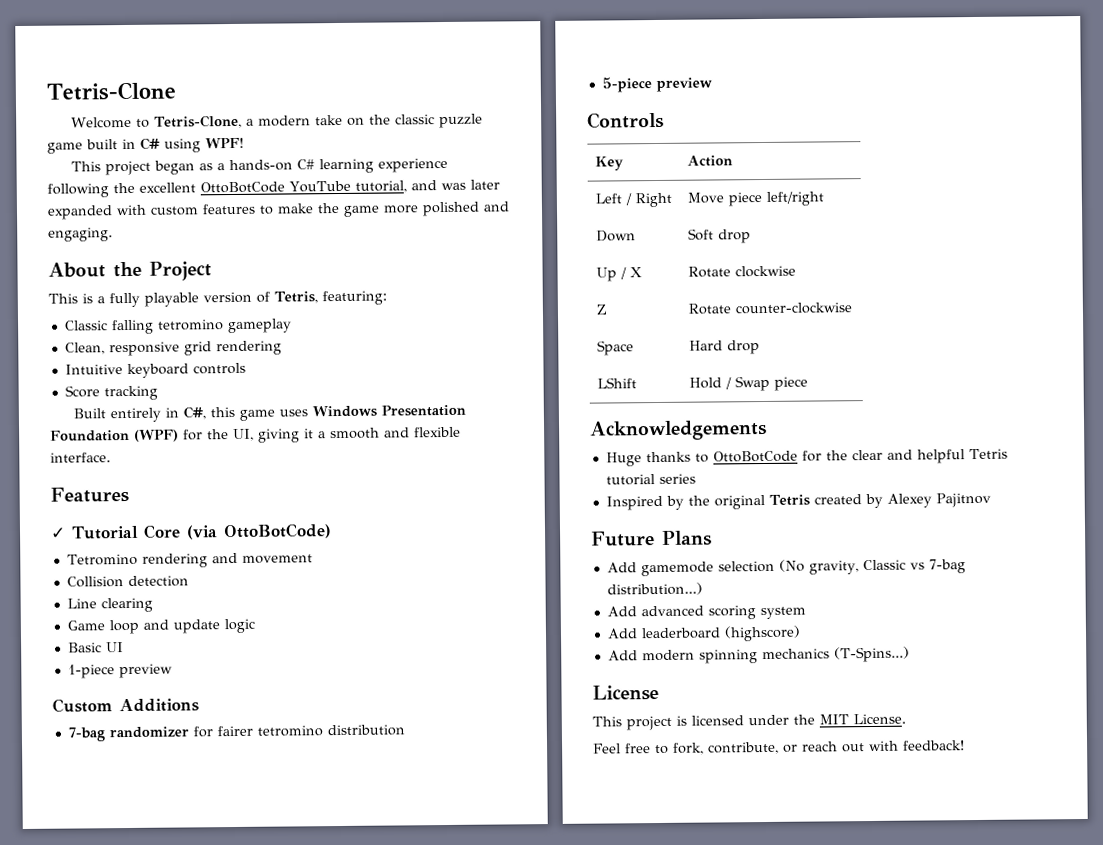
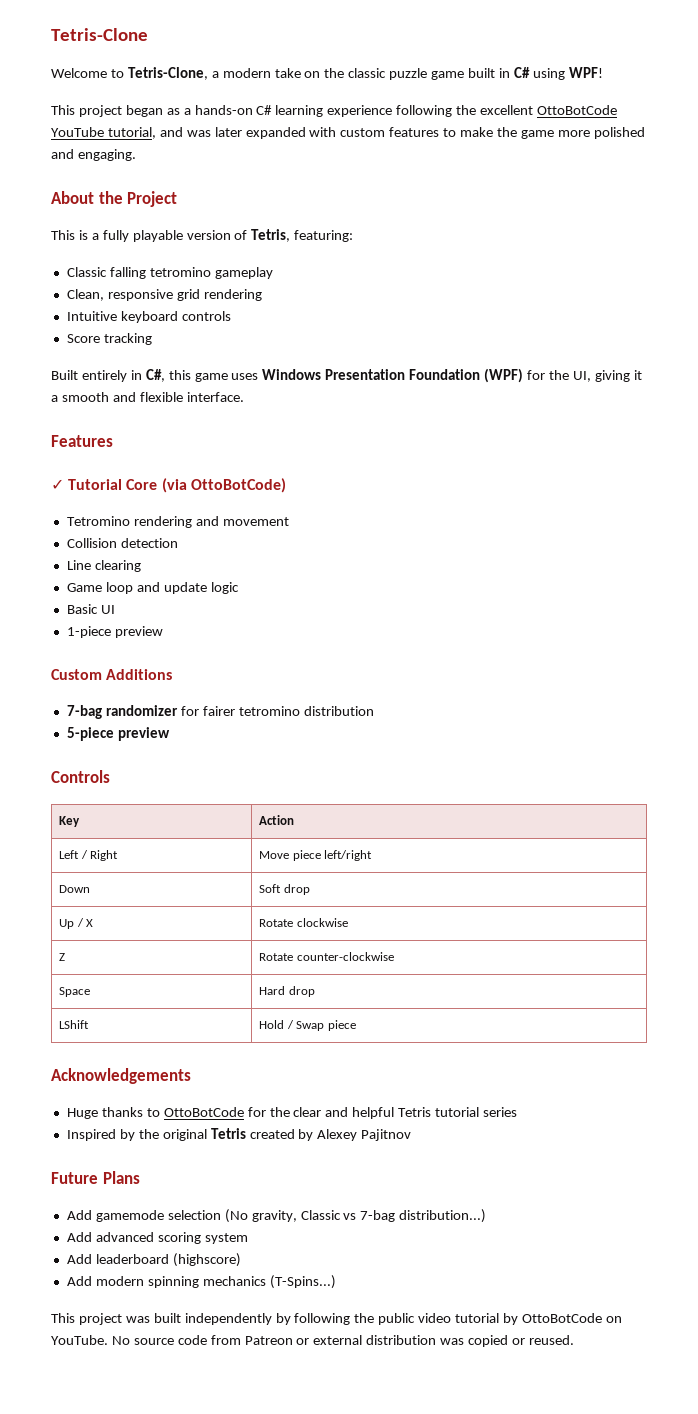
- License
- This project is licensed under the MIT License.
- Feel free to fork, contribute, or reach out with feedback!
+ This project was built independently by following the public video tutorial by OttoBotCode on YouTube. No source code from Patreon or external distribution was copied or reused.

